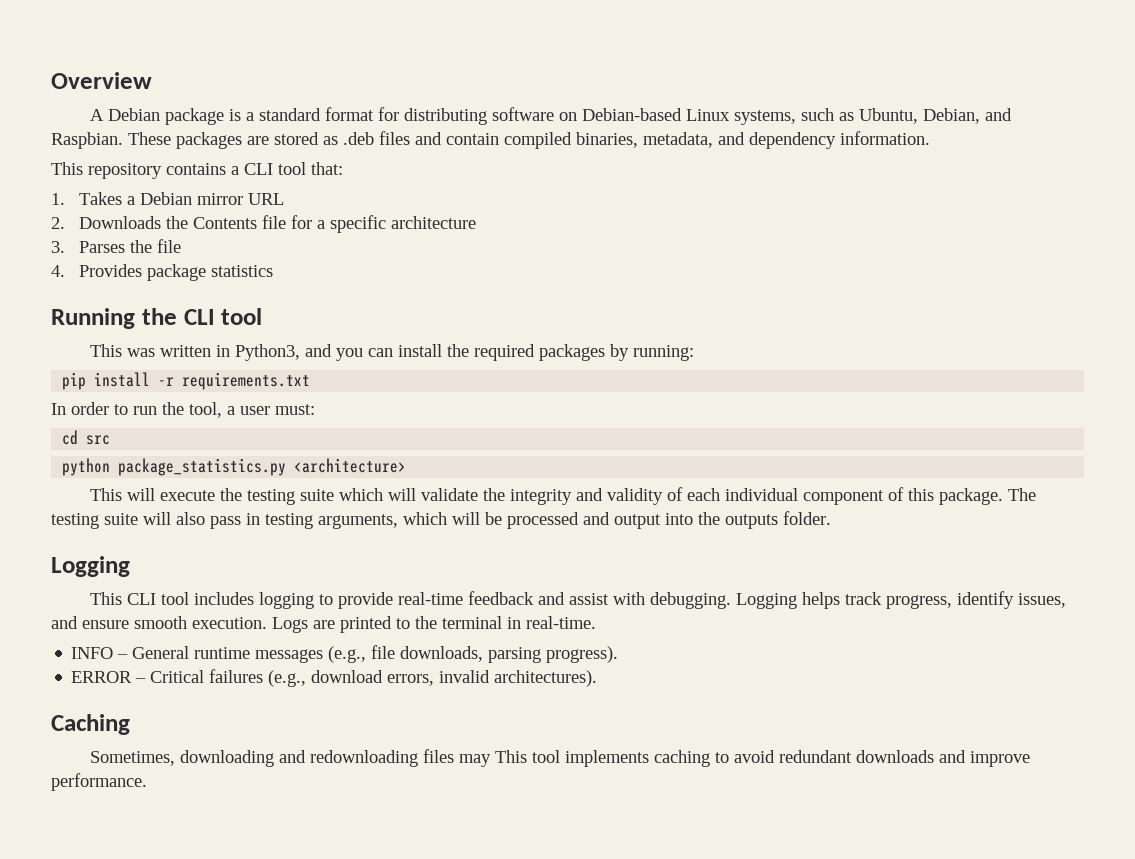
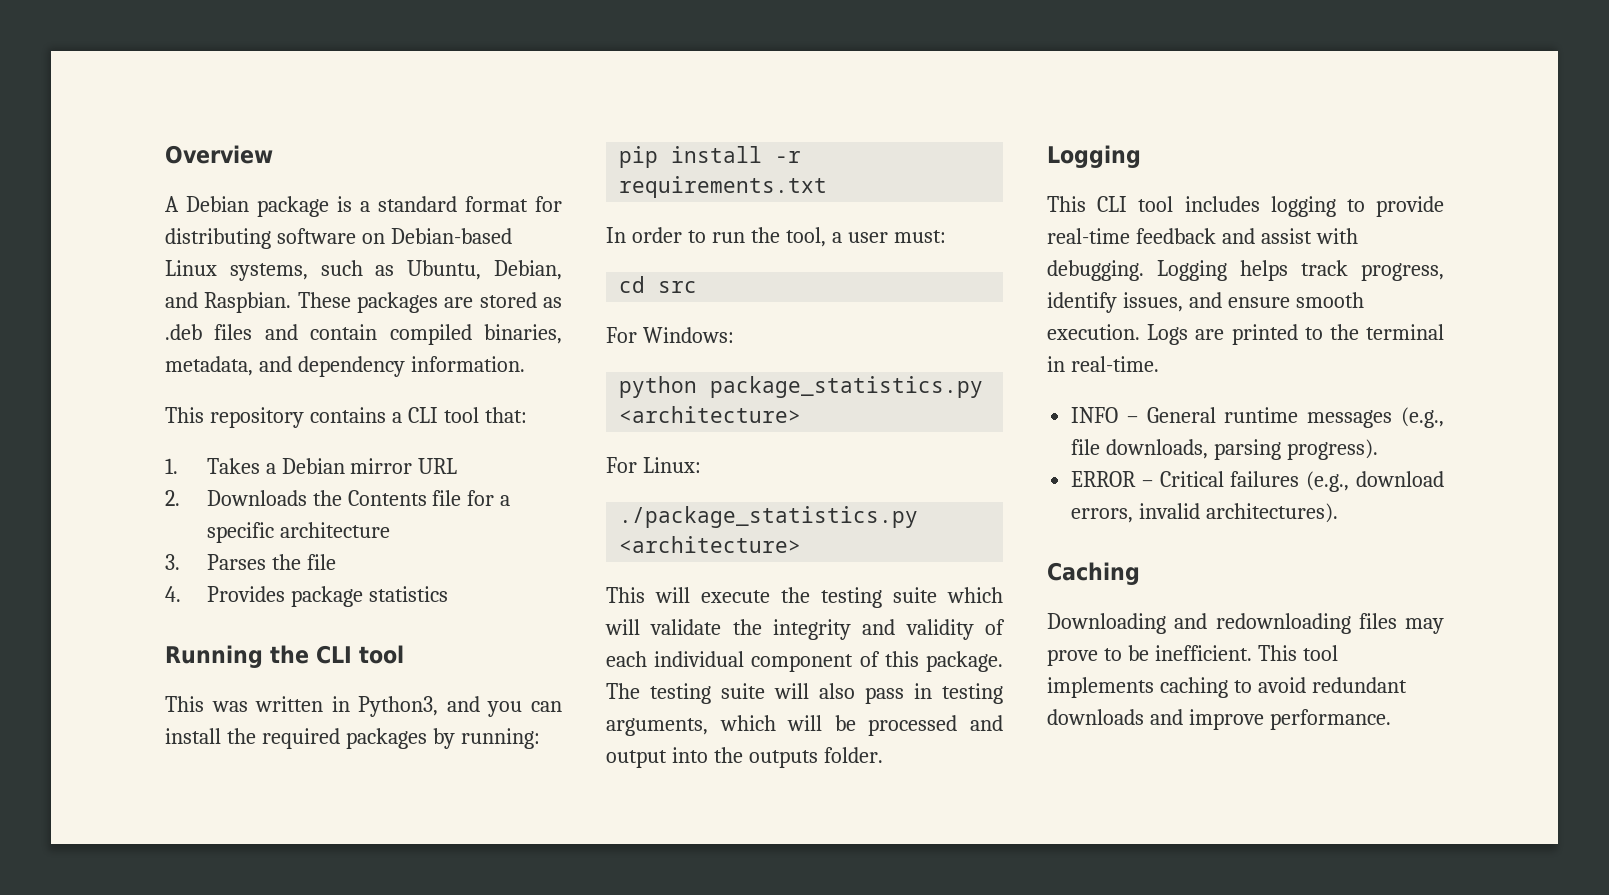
+ For Windows:
+ For Linux:
+ ./package_statistics.py <architecture>
- Sometimes, downloading and redownloading files may This tool implements caching to avoid redundant downloads and improve performance.
+ Downloading and redownloading files may prove to be inefficient. This tool implements caching to avoid redundant downloads and improve performance.

